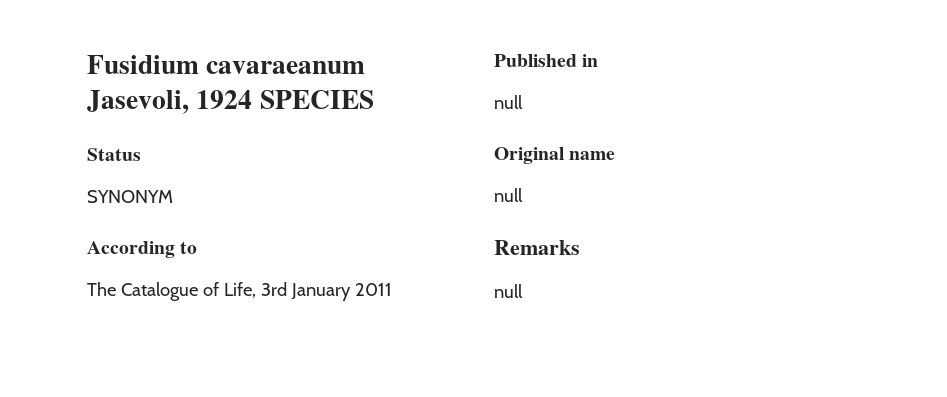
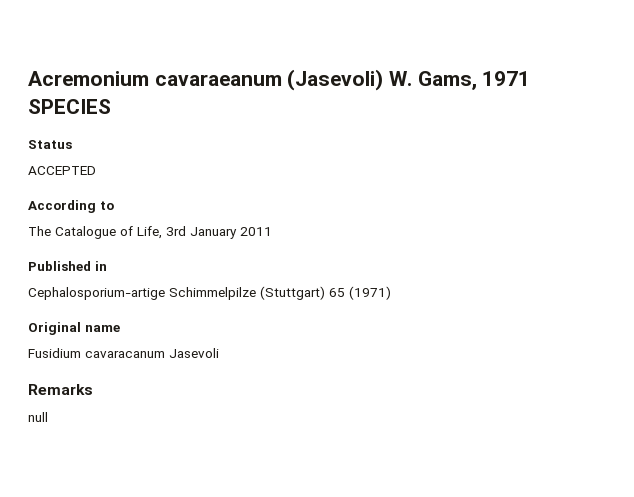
- Fusidium cavaraeanum Jasevoli, 1924 SPECIES
+ Acremonium cavaraeanum (Jasevoli) W. Gams, 1971 SPECIES
- SYNONYM
+ ACCEPTED
  Published in
- null
+ Cephalosporium-artige Schimmelpilze (Stuttgart) 65 (1971)
  Original name
- null
+ Fusidium cavaracanum Jasevoli

